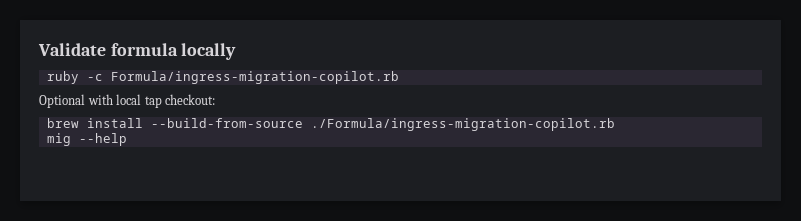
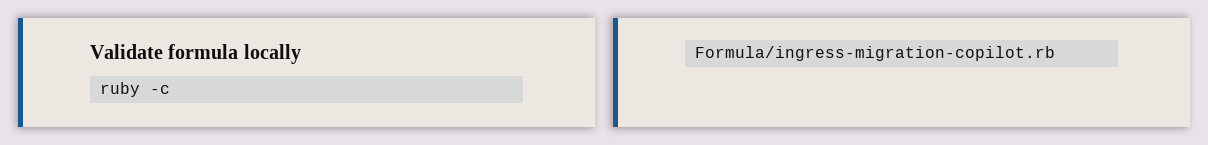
- Optional with local tap checkout:
- brew install --build-from-source ./Formula/ingress-migration-copilot.rb
- mig --help

